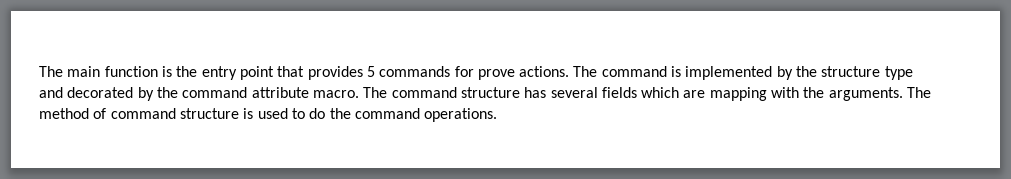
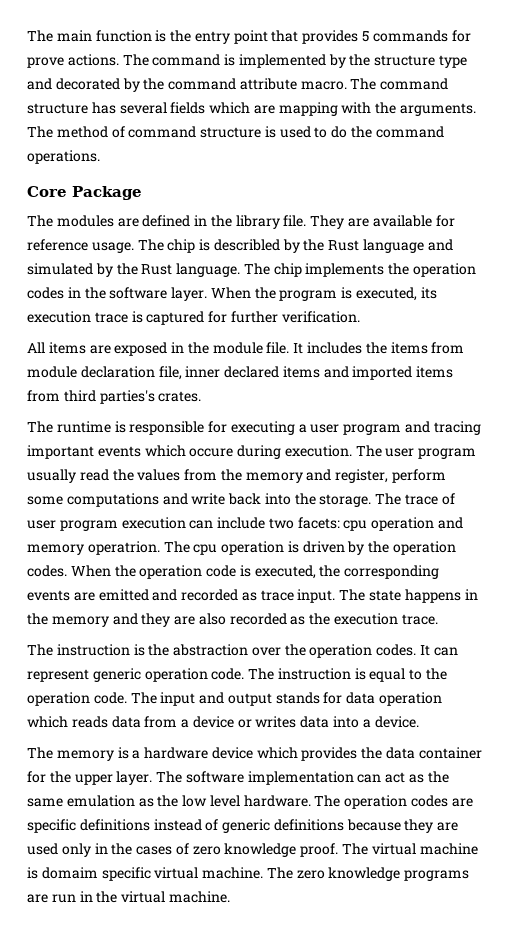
+ Core Package
+ The modules are defined in the library file. They are available for reference usage. The chip is describled by the Rust language and simulated by the Rust language. The chip implements the operation codes in the software layer. When the program is executed, its execution trace is captured for further verification.
+ All items are exposed in the module file. It includes the items from module declaration file, inner declared items and imported items from third parties's crates.
+ The runtime is responsible for executing a user program and tracing important events which occure during execution. The user program usually read the values from the memory and register, perform some computations and write back into the storage. The trace of user program execution can include two facets: cpu operation and memory operatrion. The cpu operation is driven by the operation codes. When the operation code is executed, the corresponding events are emitted and recorded as trace input. The state happens in the memory and they are also recorded as the execution trace.
+ The instruction is the abstraction over the operation codes. It can represent generic operation code. The instruction is equal to the operation code. The input and output stands for data operation which reads data from a device or writes data into a device.
+ The memory is a hardware device which provides the data container for the upper layer. The software implementation can act as the same emulation as the low level hardware. The operation codes are specific definitions instead of generic definitions because they are used only in the cases of zero knowledge proof. The virtual machine is domaim specific virtual machine. The zero knowledge programs are run in the virtual machine.

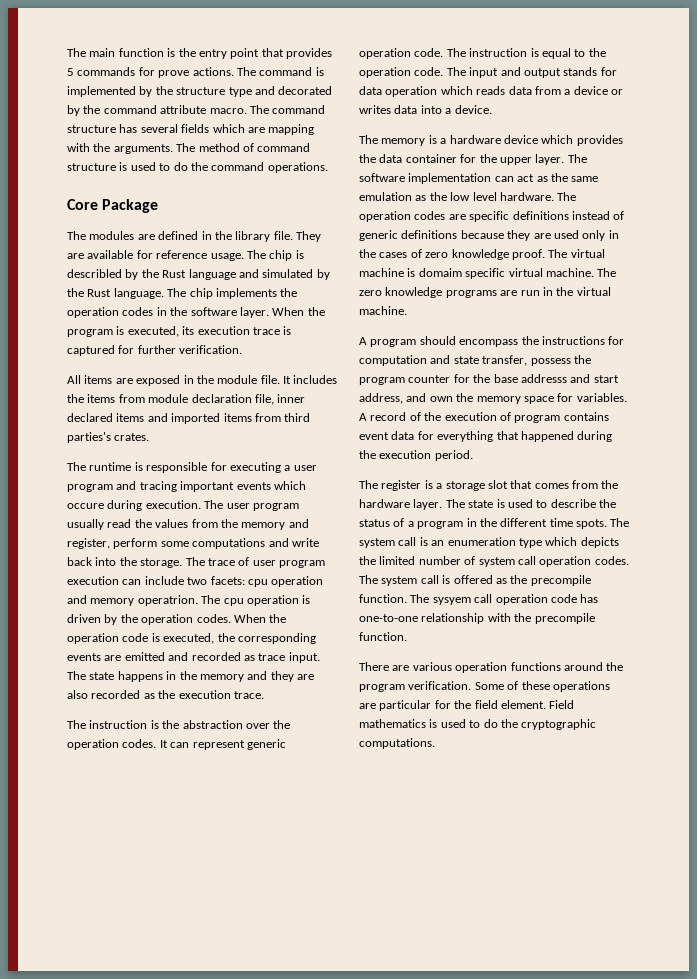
+ A program should encompass the instructions for computation and state transfer, possess the program counter for the base addresss and start address, and own the memory space for variables. A record of the execution of program contains event data for everything that happened during the execution period.
+ The register is a storage slot that comes from the hardware layer. The state is used to describe the status of a program in the different time spots. The system call is an enumeration type which depicts the limited number of system call operation codes. The system call is offered as the precompile function. The sysyem call operation code has one-to-one relationship with the precompile function.
+ There are various operation functions around the program verification. Some of these operations are particular for the field element. Field mathematics is used to do the cryptographic computations.

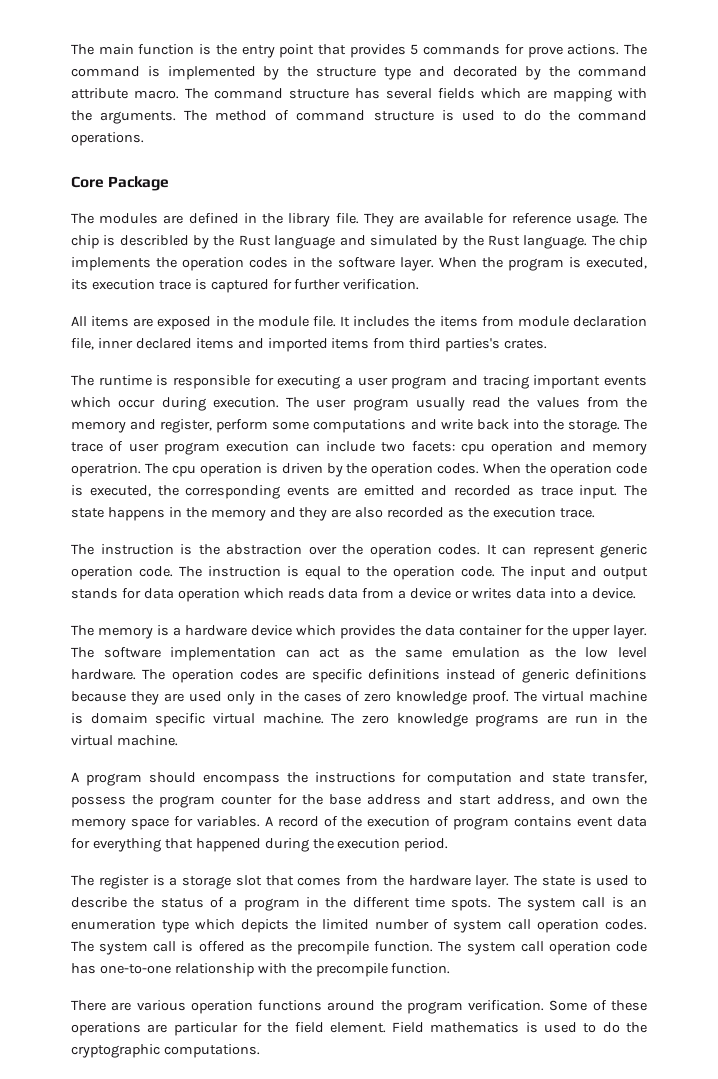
- The runtime is responsible for executing a user program and tracing important events which occure during execution.
+ The runtime is responsible for executing a user program and tracing important events which occur during execution.
- A program should encompass the instructions for computation and state transfer, possess the program counter for the base addresss and start address, and own the memory space for variables.
+ A program should encompass the instructions for computation and state transfer, possess the program counter for the base address and start address, and own the memory space for variables.
- The sysyem call operation code has one-to-one relationship with the precompile function.
+ The system call operation code has one-to-one relationship with the precompile function.

